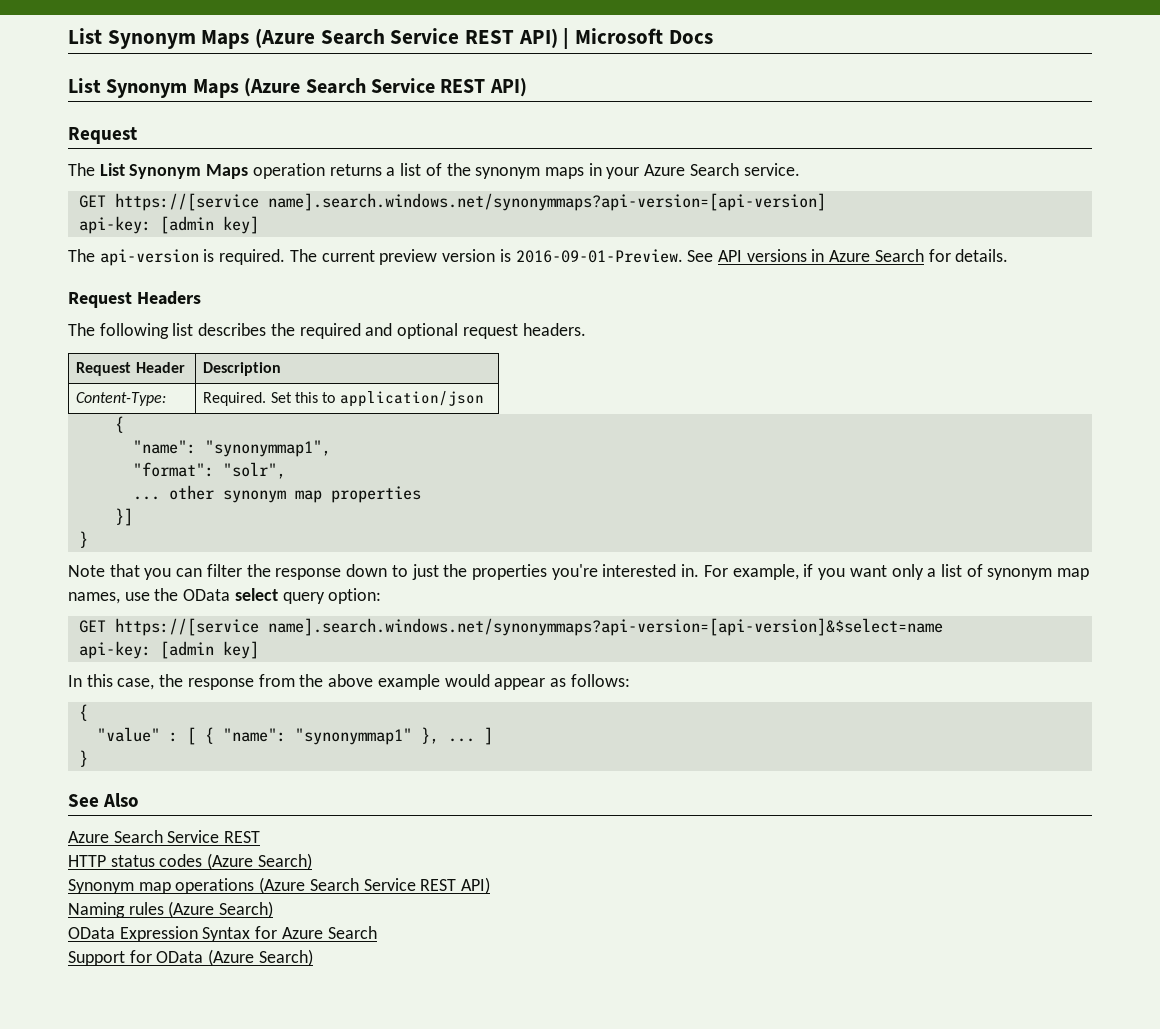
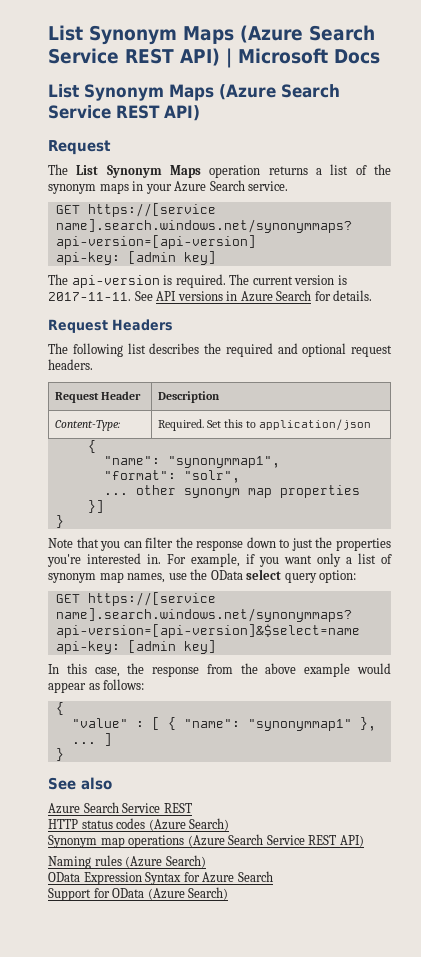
- The current preview version is 2016-09-01-Preview.
+ The current version is 2017-11-11.
- See Also
+ See also

